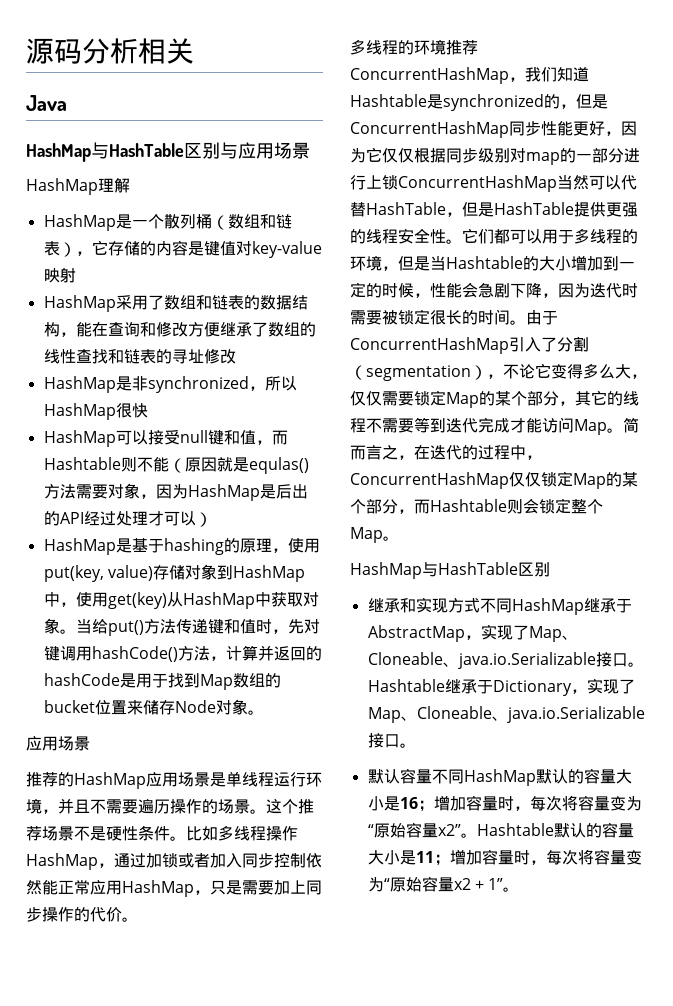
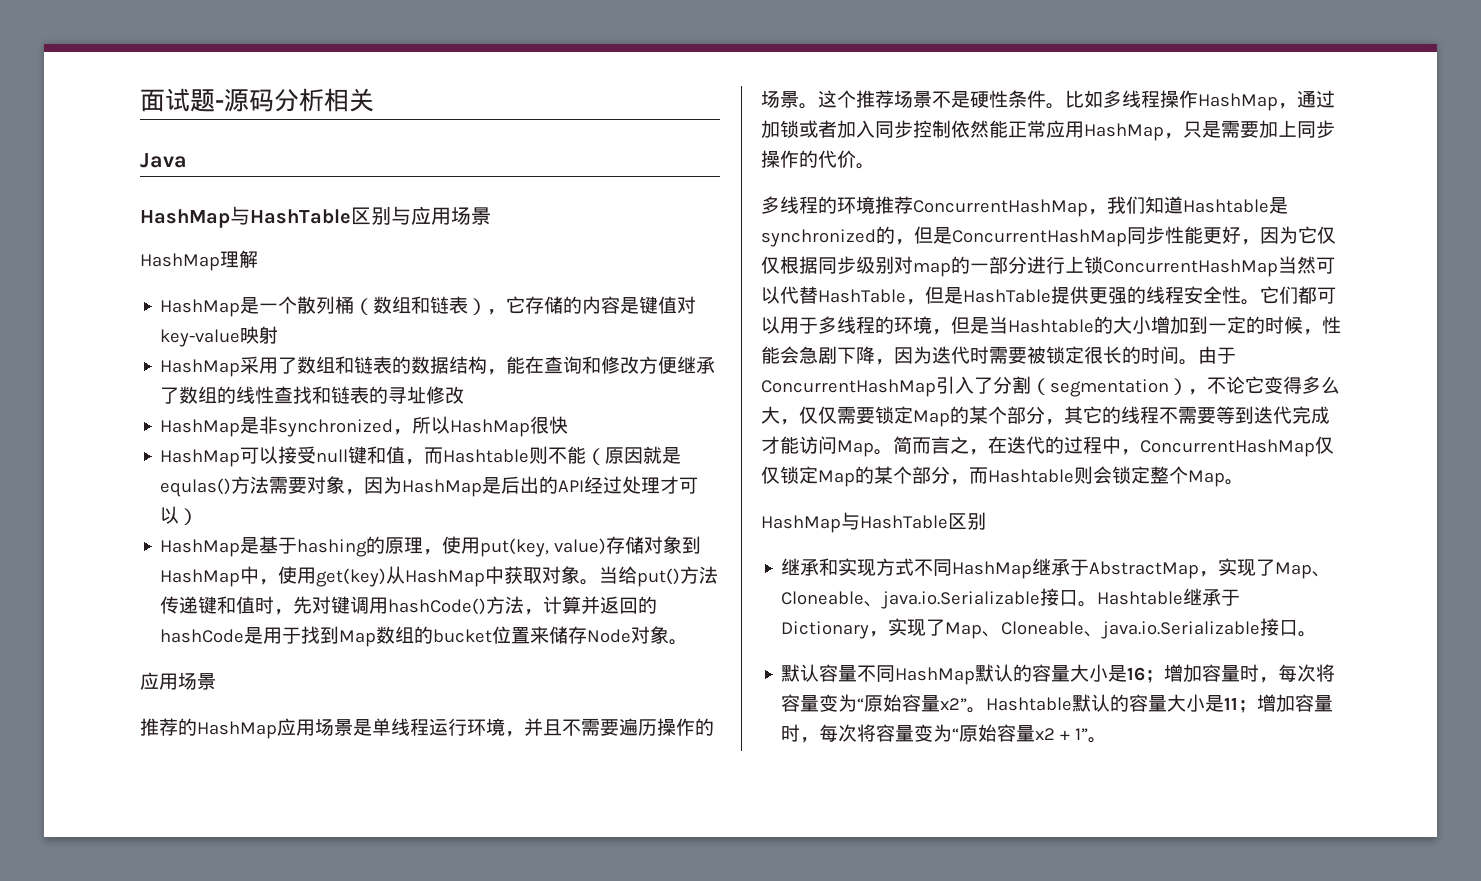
- 源码分析相关
+ 面试题-源码分析相关

